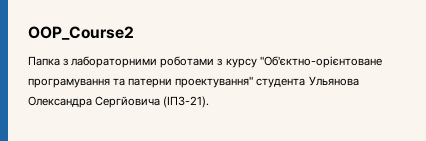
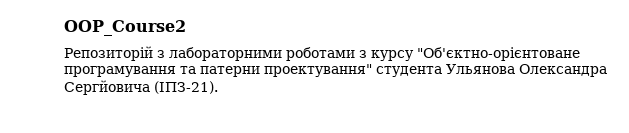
- Папка з лабораторними роботами з курсу "Об'єктно-орієнтоване програмування та патерни проектування" студента Ульянова Олександра Сергйовича (ІПЗ-21).
+ Репозиторій з лабораторними роботами з курсу "Об'єктно-орієнтоване програмування та патерни проектування" студента Ульянова Олександра Сергйовича (ІПЗ-21).

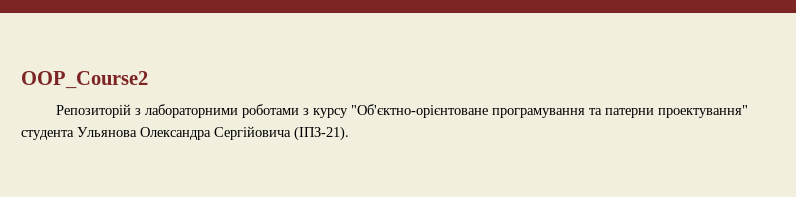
- Репозиторій з лабораторними роботами з курсу "Об'єктно-орієнтоване програмування та патерни проектування" студента Ульянова Олександра Сергйовича (ІПЗ-21).
+ Репозиторій з лабораторними роботами з курсу "Об'єктно-орієнтоване програмування та патерни проектування" студента Ульянова Олександра Сергійовича (ІПЗ-21).

